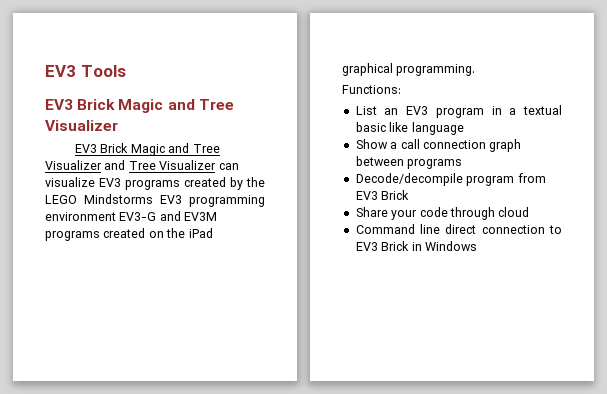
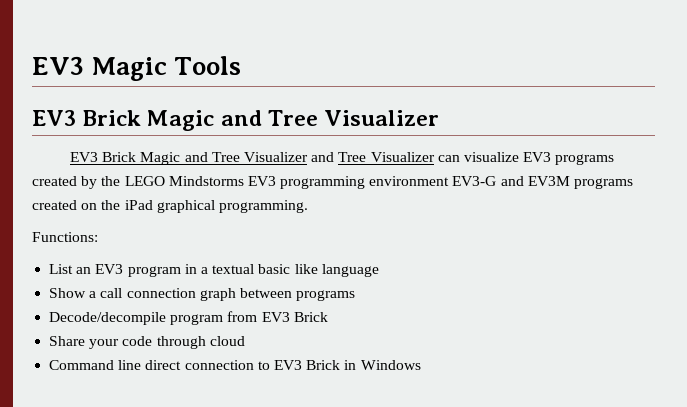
- EV3 Tools
+ EV3 Magic Tools

